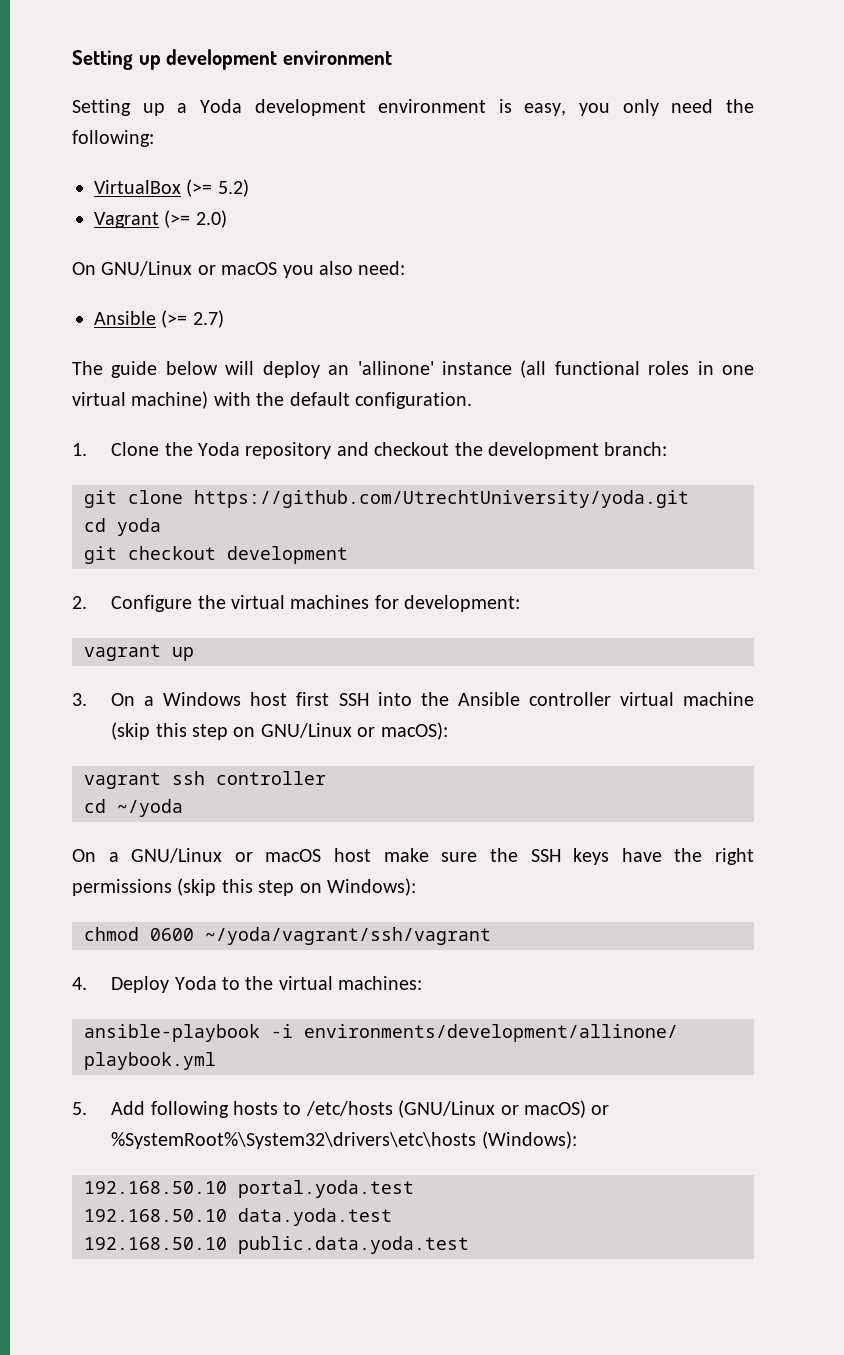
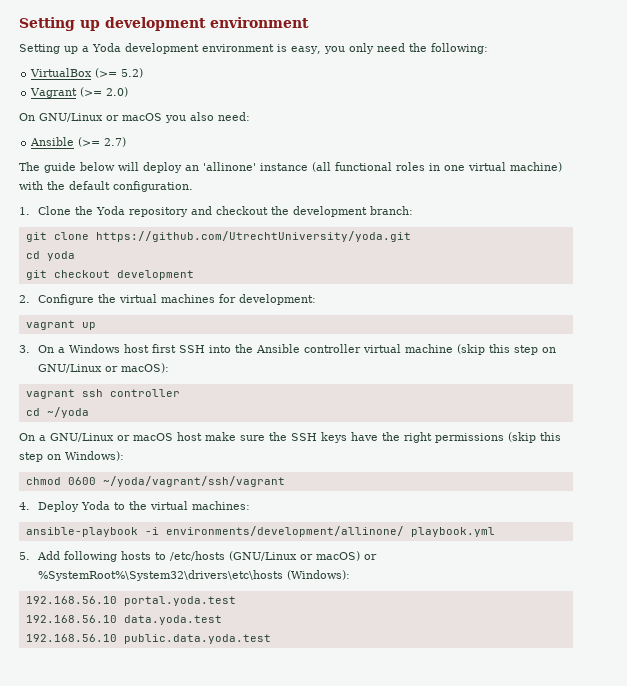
- 192.168.50.10 portal.yoda.test
+ 192.168.56.10 portal.yoda.test
- 192.168.50.10 data.yoda.test
+ 192.168.56.10 data.yoda.test
- 192.168.50.10 public.data.yoda.test
+ 192.168.56.10 public.data.yoda.test

